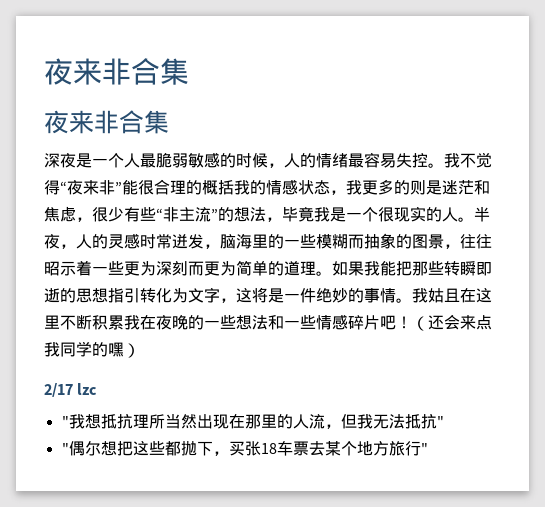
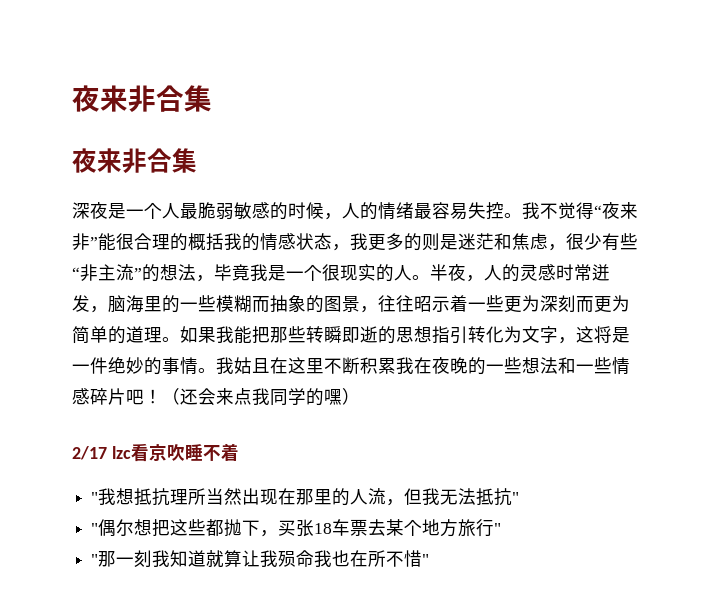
- 2/17 lzc
+ 2/17 lzc看京吹睡不着
+ "那一刻我知道就算让我殒命我也在所不惜"

